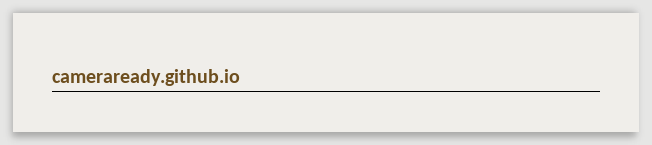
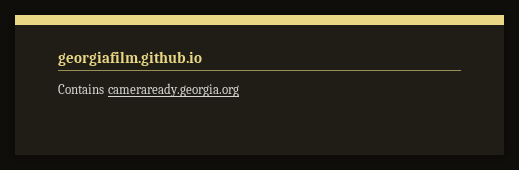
- cameraready.github.io
+ georgiafilm.github.io
+ Contains cameraready.georgia.org

